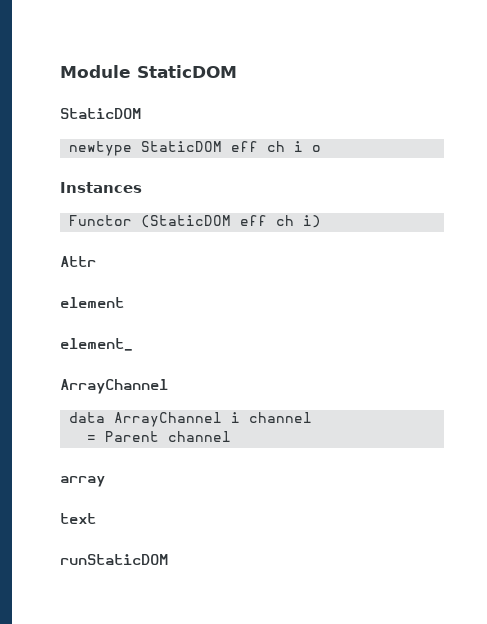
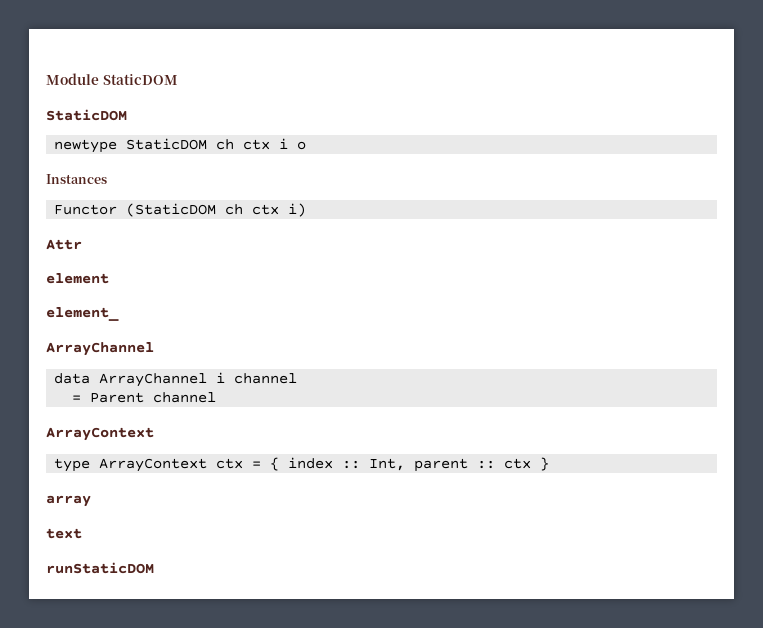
- newtype StaticDOM eff ch i o
+ newtype StaticDOM ch ctx i o
- Functor (StaticDOM eff ch i)
+ Functor (StaticDOM ch ctx i)
  = Parent channel
+ ArrayContext
+ type ArrayContext ctx = { index :: Int, parent :: ctx }

